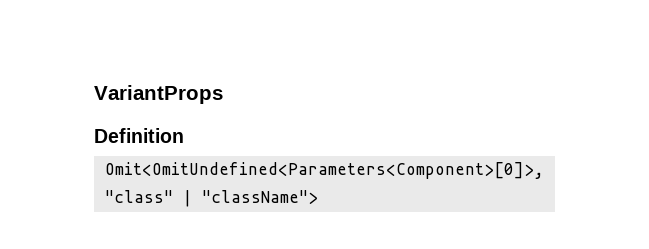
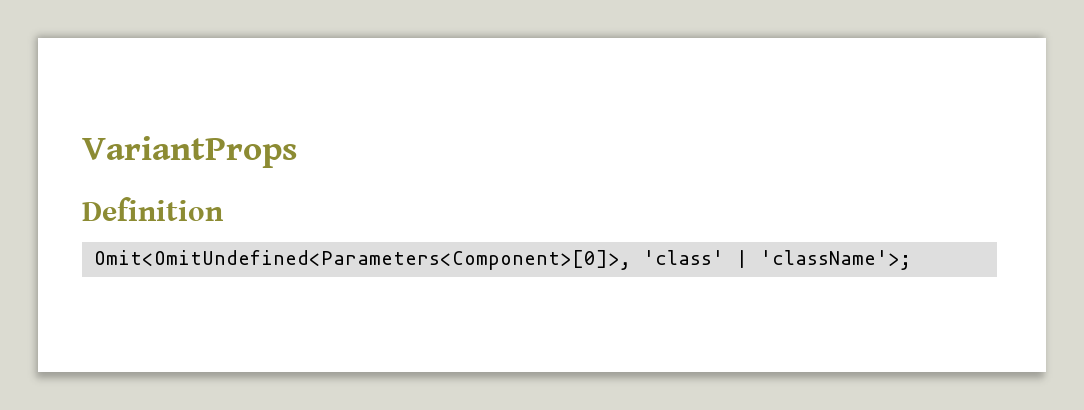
- Omit<OmitUndefined<Parameters<Component>[0]>, "class" | "className">
+ Omit<OmitUndefined<Parameters<Component>[0]>, 'class' | 'className'>;

